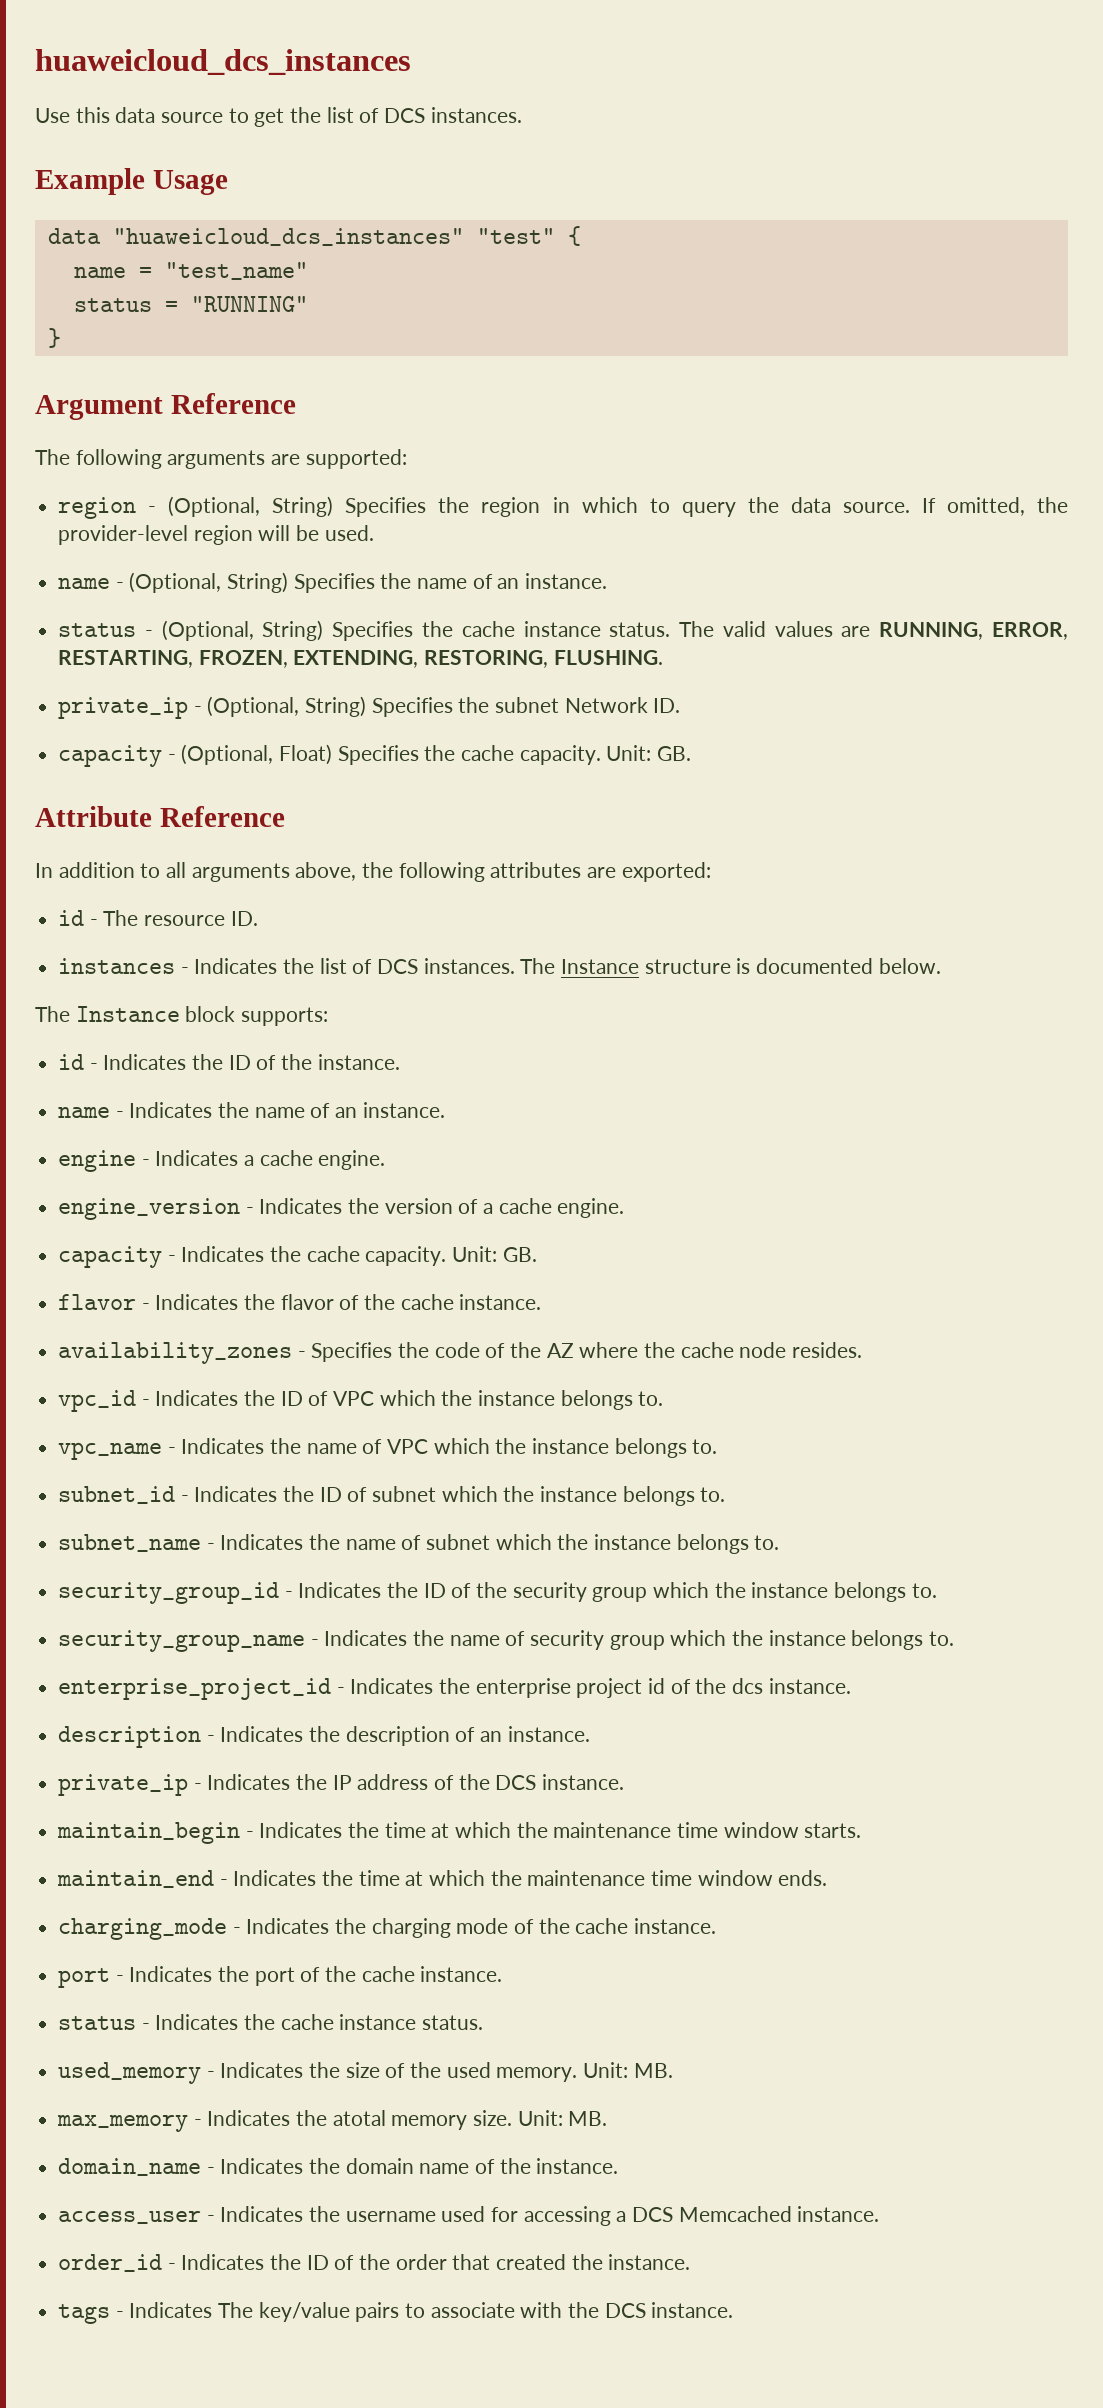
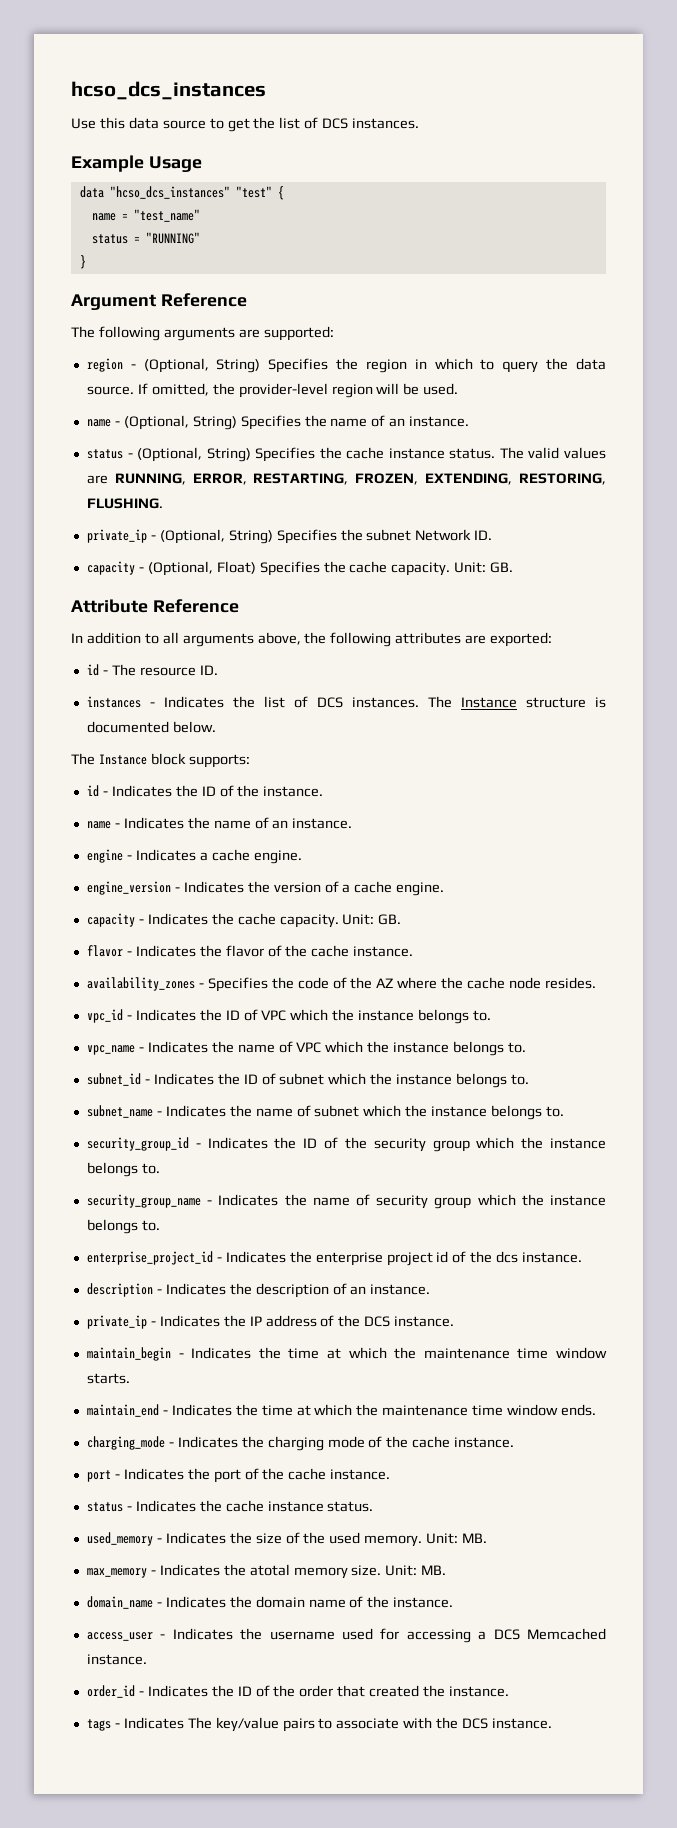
- huaweicloud_dcs_instances
+ hcso_dcs_instances
- data "huaweicloud_dcs_instances" "test" {
+ data "hcso_dcs_instances" "test" {

